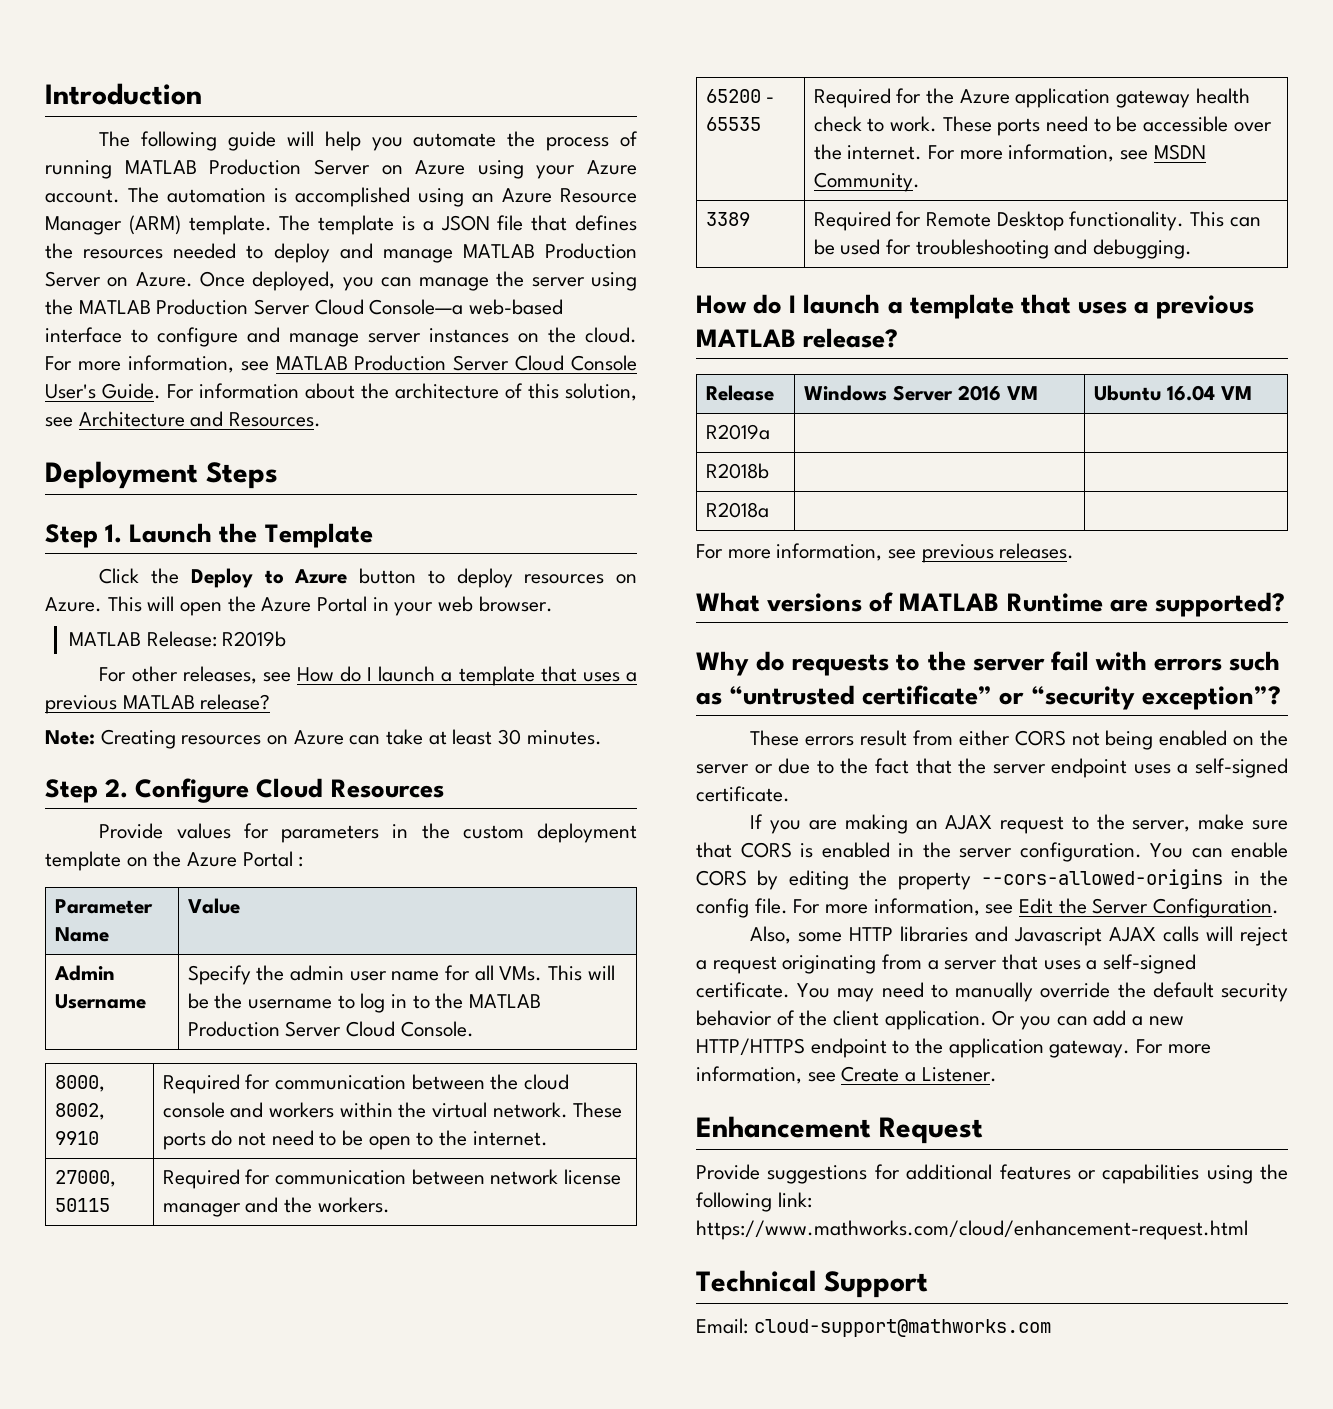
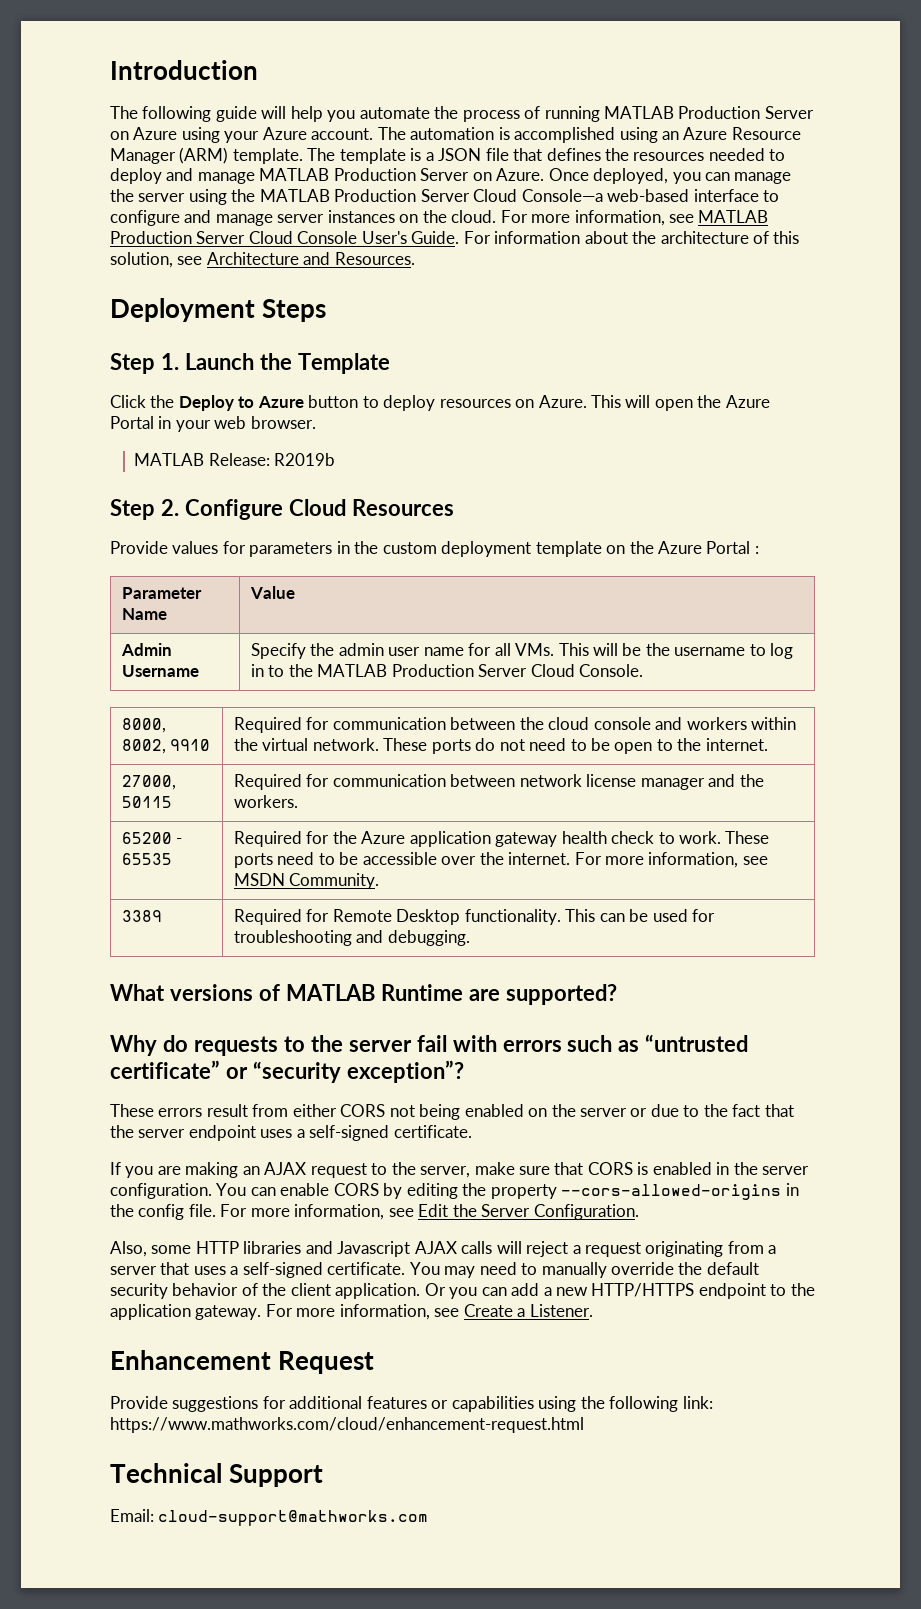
- For other releases, see How do I launch a template that uses a previous MATLAB release?
- Note: Creating resources on Azure can take at least 30 minutes.
  3389 | Required for Remote Desktop functionality. This can be used for troubleshooting and debugging.
- How do I launch a template that uses a previous MATLAB release?
- Release | Windows Server 2016 VM | Ubuntu 16.04 VM
- R2019a | |
- R2018b | |
- R2018a | |
- For more information, see previous releases.

